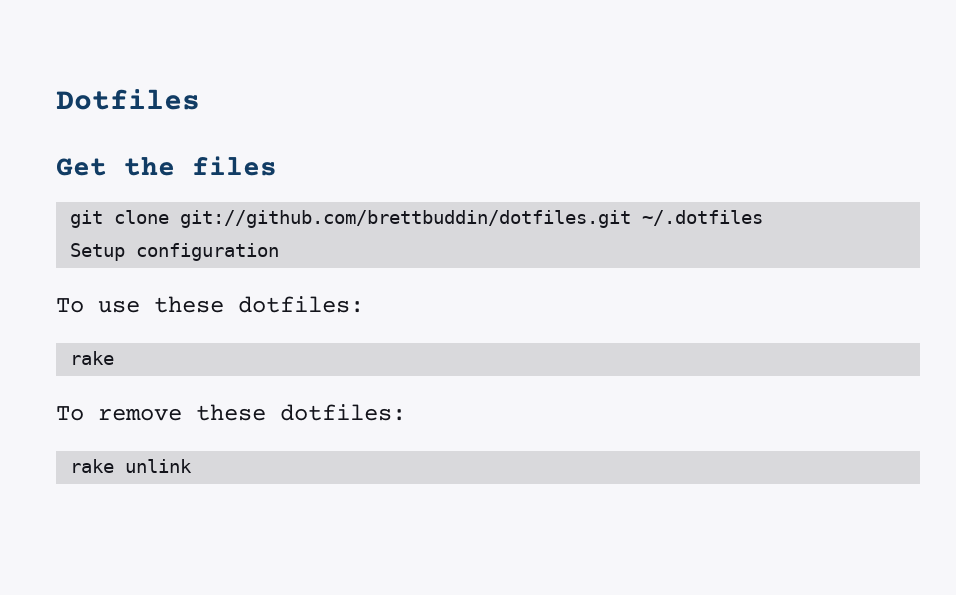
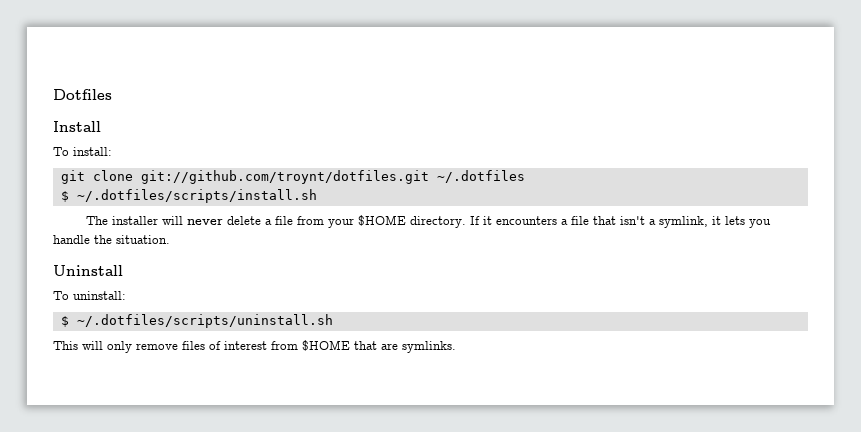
- Get the files
+ Install
+ To install:
- git clone git://github.com/brettbuddin/dotfiles.git ~/.dotfiles
+ git clone git://github.com/troynt/dotfiles.git ~/.dotfiles
- Setup configuration
- To use these dotfiles:
- rake
- To remove these dotfiles:
- rake unlink
+ $ ~/.dotfiles/scripts/install.sh
+ The installer will never delete a file from your $HOME directory. If it encounters a file that isn't a symlink, it lets you handle the situation.
+ Uninstall
+ To uninstall:
+ $ ~/.dotfiles/scripts/uninstall.sh
+ This will only remove files of interest from $HOME that are symlinks.

